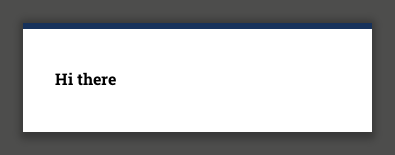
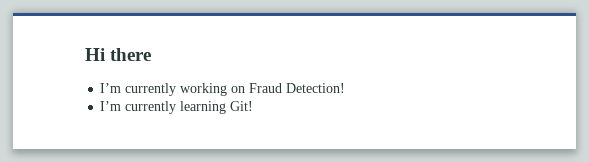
+ I’m currently working on Fraud Detection!
+ I’m currently learning Git!

